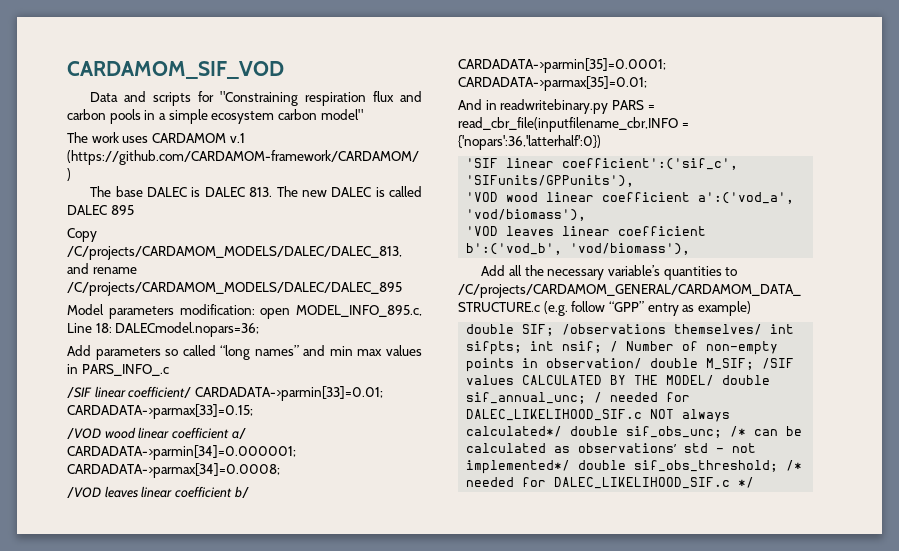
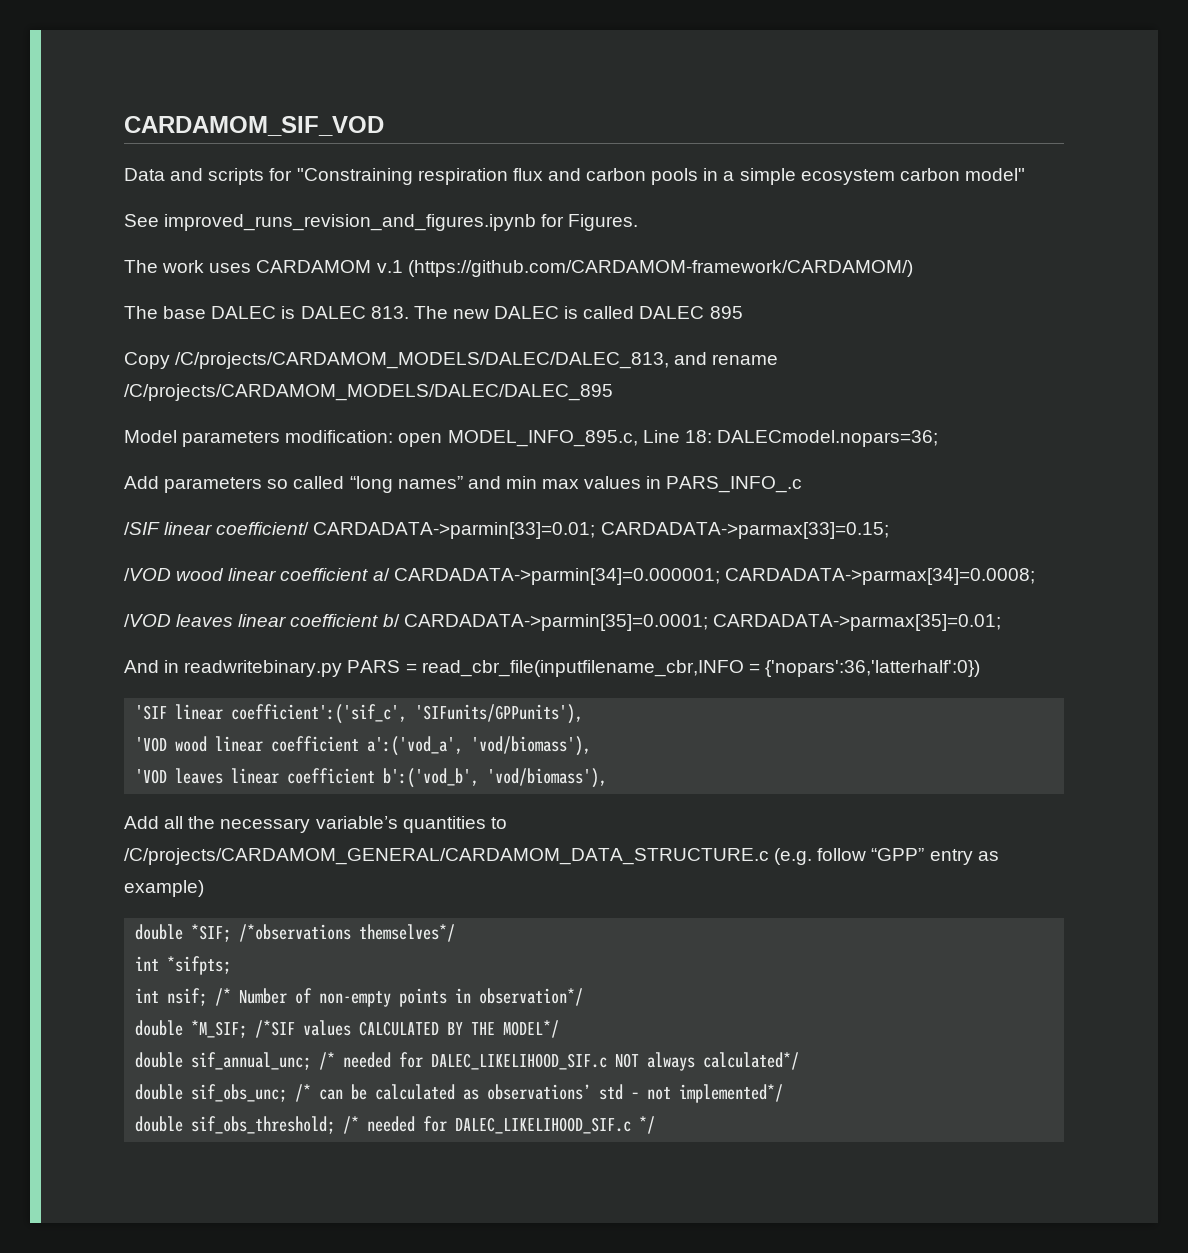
+ See improved_runs_revision_and_figures.ipynb for Figures.
- double SIF; /observations themselves/ int sifpts; int nsif; / Number of non-empty points in observation/ double M_SIF; /SIF values CALCULATED BY THE MODEL/ double sif_annual_unc; / needed for DALEC_LIKELIHOOD_SIF.c NOT always calculated*/ double sif_obs_unc; /* can be calculated as observations’ std – not implemented*/ double sif_obs_threshold; /* needed for DALEC_LIKELIHOOD_SIF.c */
+ double *SIF; /*observations themselves*/
+ int *sifpts;
+ int nsif; /* Number of non-empty points in observation*/
+ double *M_SIF; /*SIF values CALCULATED BY THE MODEL*/
+ double sif_annual_unc; /* needed for DALEC_LIKELIHOOD_SIF.c NOT always calculated*/
+ double sif_obs_unc; /* can be calculated as observations’ std – not implemented*/
+ double sif_obs_threshold; /* needed for DALEC_LIKELIHOOD_SIF.c */

